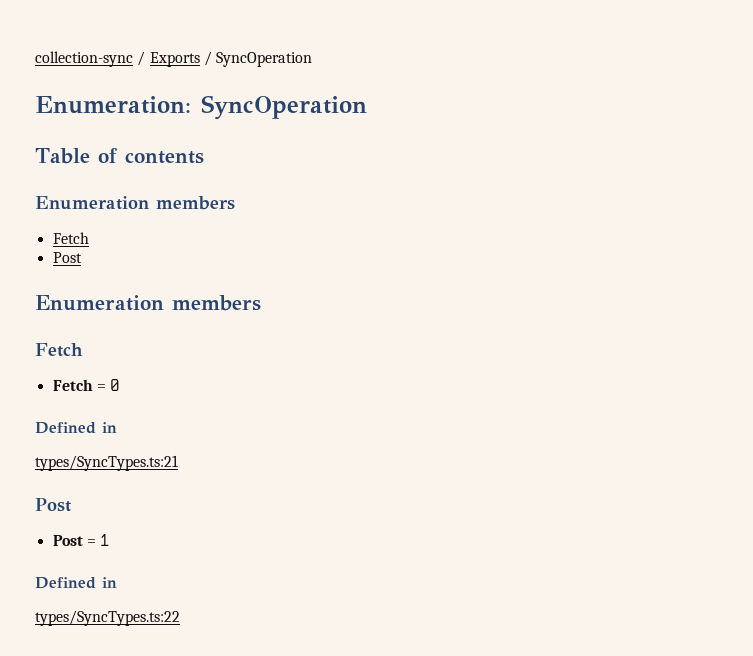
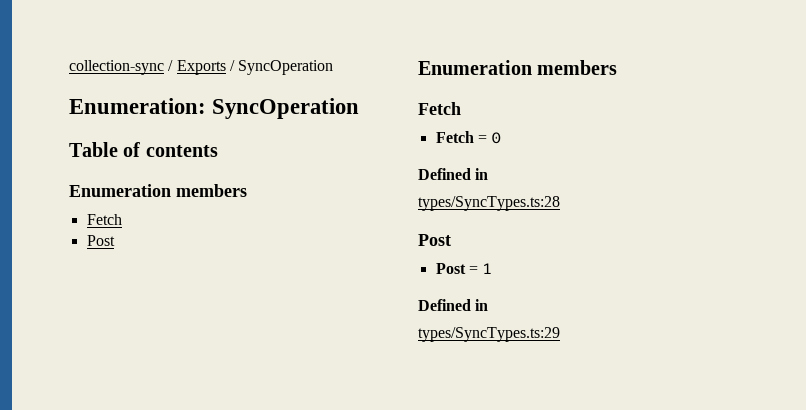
- types/SyncTypes.ts:21
+ types/SyncTypes.ts:28
- types/SyncTypes.ts:22
+ types/SyncTypes.ts:29

